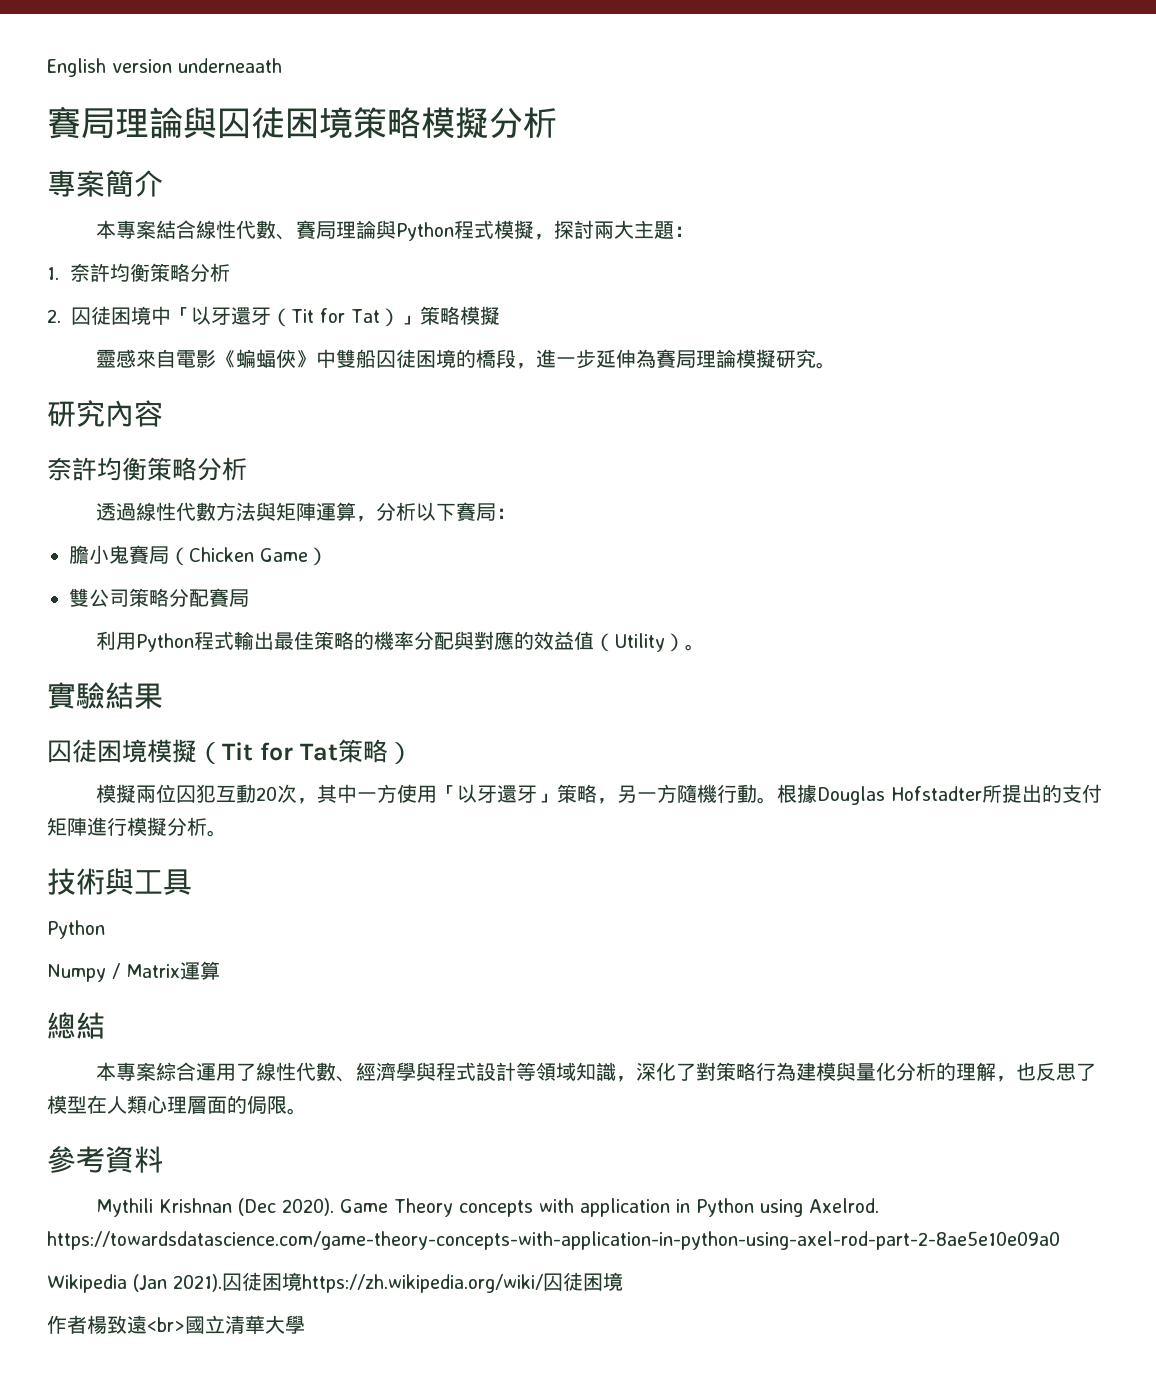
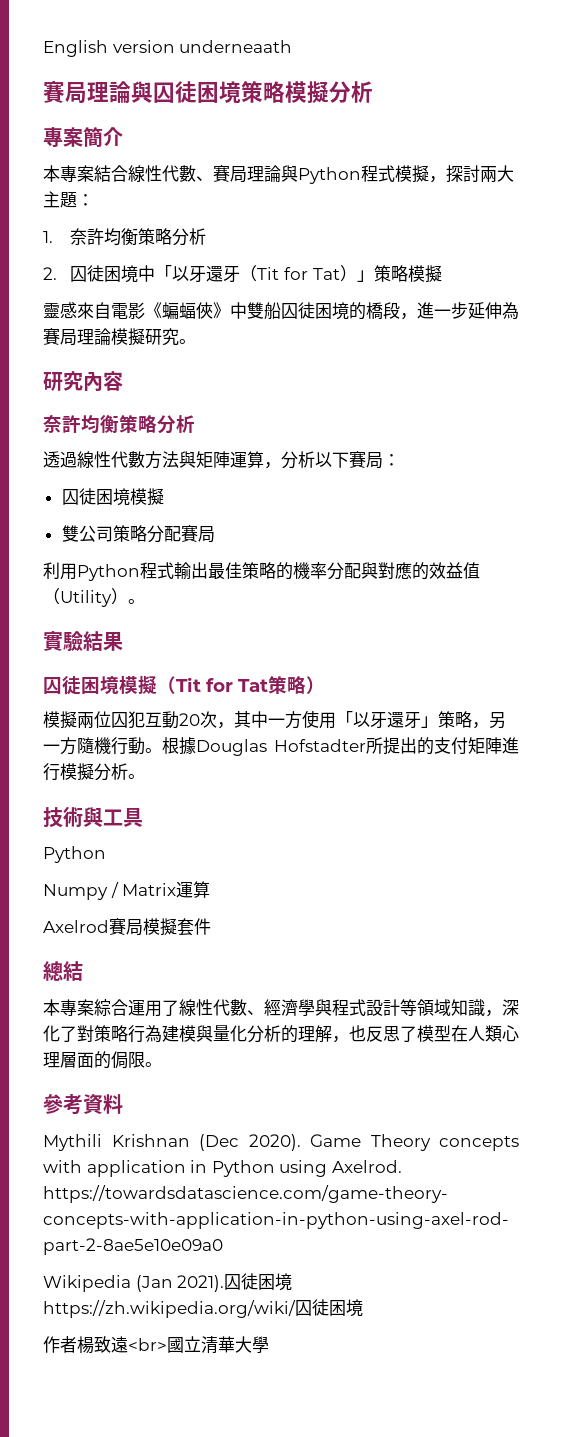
  透過線性代數方法與矩陣運算，分析以下賽局：
- 膽小鬼賽局（Chicken Game）
+ 囚徒困境模擬
+ Axelrod賽局模擬套件

